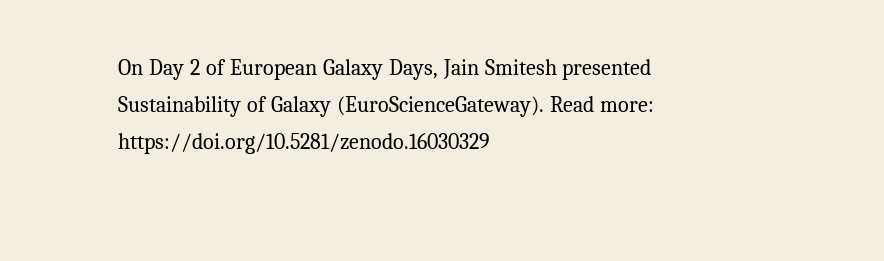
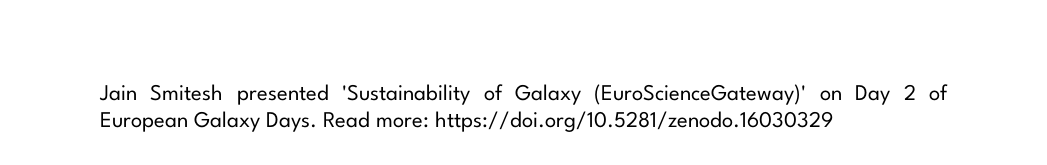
- On Day 2 of European Galaxy Days, Jain Smitesh presented Sustainability of Galaxy (EuroScienceGateway).
+ Jain Smitesh presented 'Sustainability of Galaxy (EuroScienceGateway)' on Day 2 of European Galaxy Days.

